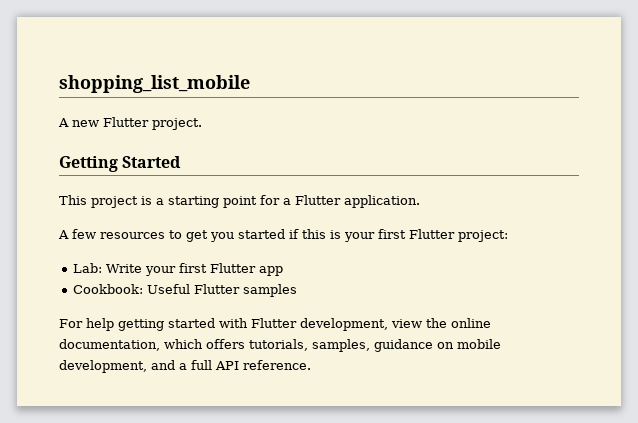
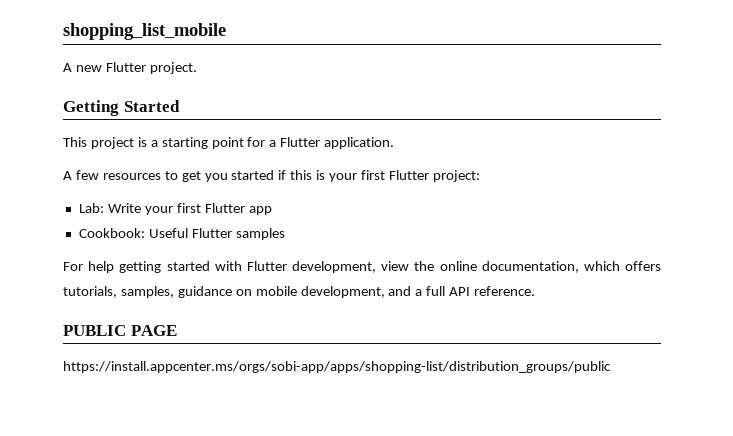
+ PUBLIC PAGE
+ https://install.appcenter.ms/orgs/sobi-app/apps/shopping-list/distribution_groups/public

